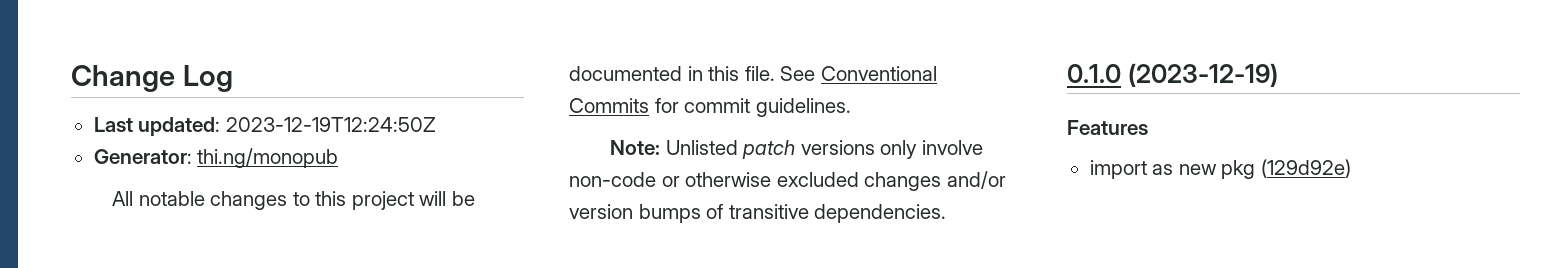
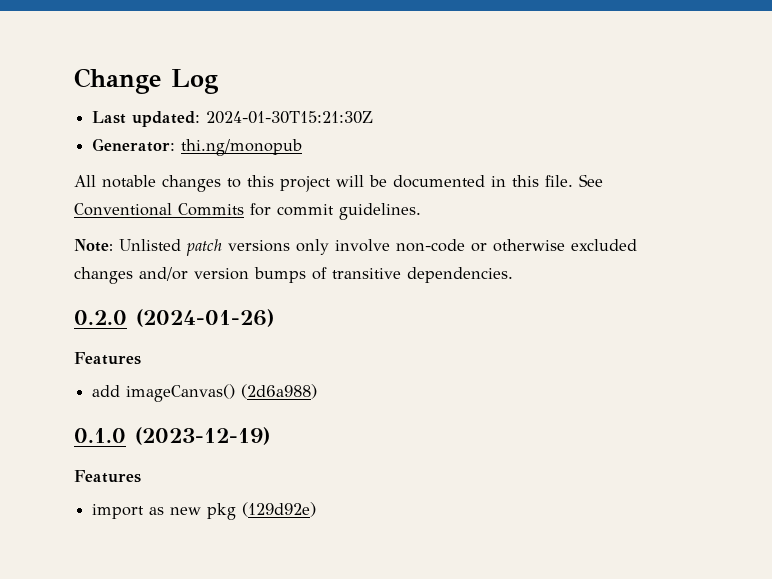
- Last updated: 2023-12-19T12:24:50Z
+ Last updated: 2024-01-30T15:21:30Z
+ 0.2.0 (2024-01-26)
+ Features
+ add imageCanvas() (2d6a988)

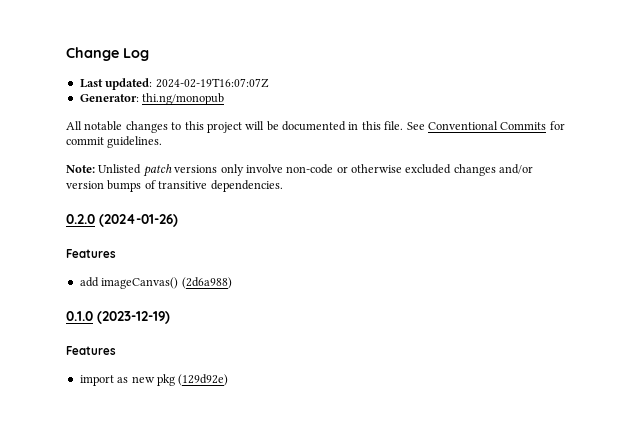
- Last updated: 2024-01-30T15:21:30Z
+ Last updated: 2024-02-19T16:07:07Z

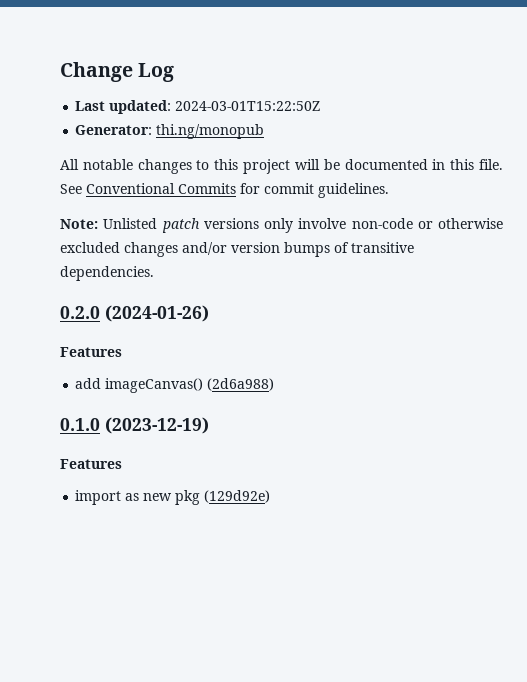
- Last updated: 2024-02-19T16:07:07Z
+ Last updated: 2024-03-01T15:22:50Z

